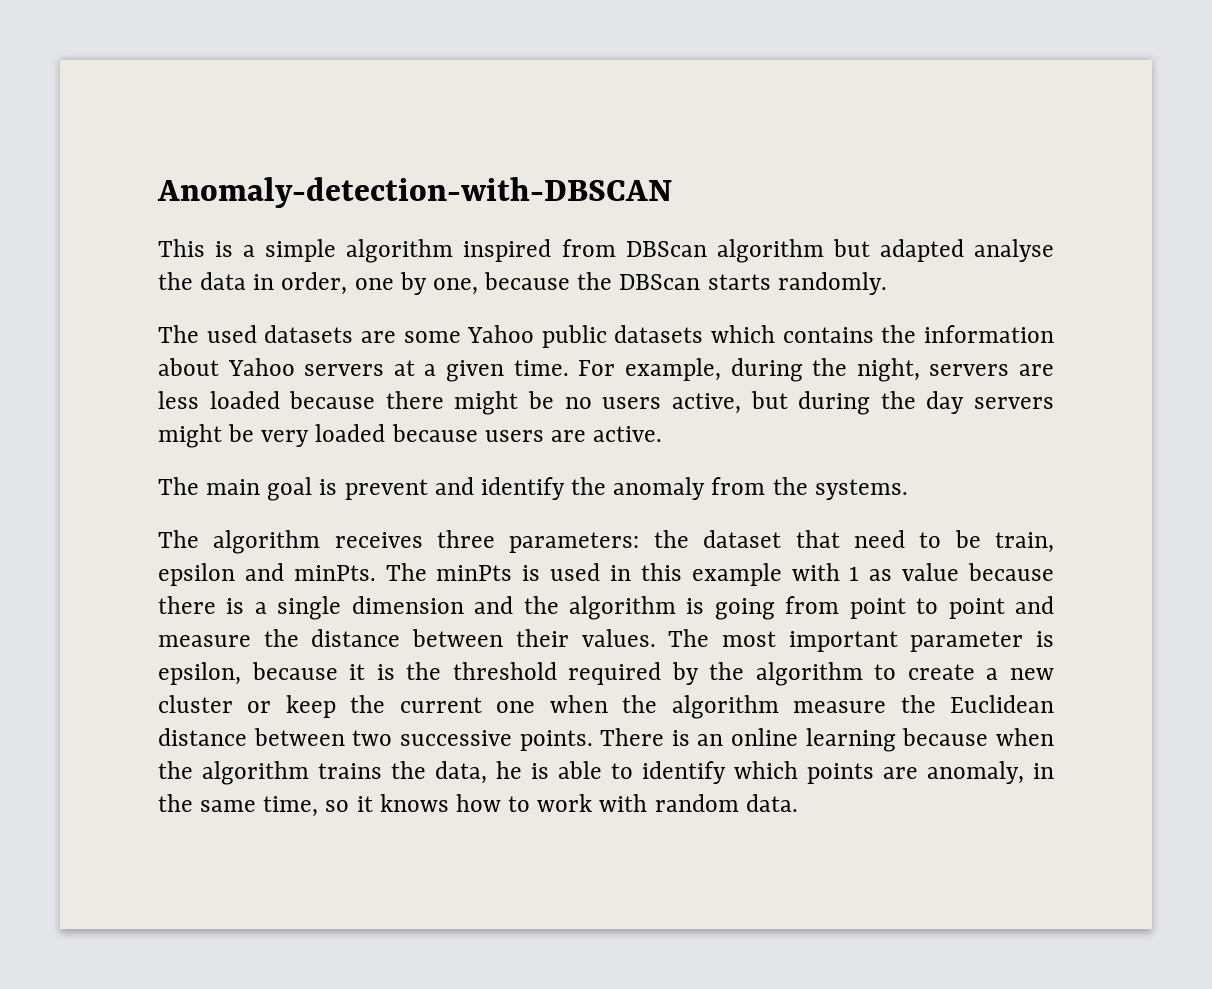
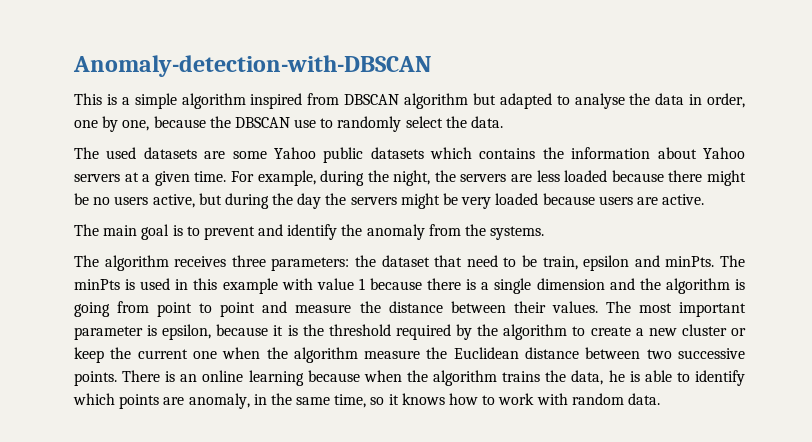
- This is a simple algorithm inspired from DBScan algorithm but adapted analyse the data in order, one by one, because the DBScan starts randomly.
+ This is a simple algorithm inspired from DBSCAN algorithm but adapted to analyse the data in order, one by one, because the DBSCAN use to randomly select the data.
- For example, during the night, servers are less loaded because there might be no users active, but during the day servers might be very loaded because users are active.
+ For example, during the night, the servers are less loaded because there might be no users active, but during the day the servers might be very loaded because users are active.
- The main goal is prevent and identify the anomaly from the systems.
+ The main goal is to prevent and identify the anomaly from the systems.
- The minPts is used in this example with 1 as value because there is a single dimension and the algorithm is going from point to point and measure the distance between their values.
+ The minPts is used in this example with value 1 because there is a single dimension and the algorithm is going from point to point and measure the distance between their values.

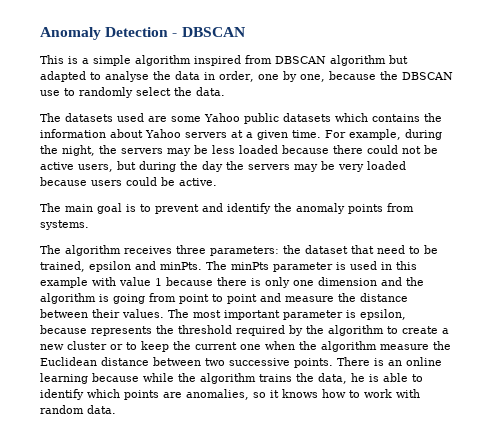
- Anomaly-detection-with-DBSCAN
+ Anomaly Detection - DBSCAN
- The used datasets are some Yahoo public datasets which contains the information about Yahoo servers at a given time.
+ The datasets used are some Yahoo public datasets which contains the information about Yahoo servers at a given time.
- For example, during the night, the servers are less loaded because there might be no users active, but during the day the servers might be very loaded because users are active.
+ For example, during the night, the servers may be less loaded because there could not be active users, but during the day the servers may be very loaded because users could be active.
- The main goal is to prevent and identify the anomaly from the systems.
+ The main goal is to prevent and identify the anomaly points from systems.
- The algorithm receives three parameters: the dataset that need to be train, epsilon and minPts.
+ The algorithm receives three parameters: the dataset that need to be trained, epsilon and minPts.
- The minPts is used in this example with value 1 because there is a single dimension and the algorithm is going from point to point and measure the distance between their values.
+ The minPts parameter is used in this example with value 1 because there is only one dimension and the algorithm is going from point to point and measure the distance between their values.
- The most important parameter is epsilon, because it is the threshold required by the algorithm to create a new cluster or keep the current one when the algorithm measure the Euclidean distance between two successive points.
+ The most important parameter is epsilon, because represents the threshold required by the algorithm to create a new cluster or to keep the current one when the algorithm measure the Euclidean distance between two successive points.
- There is an online learning because when the algorithm trains the data, he is able to identify which points are anomaly, in the same time, so it knows how to work with random data.
+ There is an online learning because while the algorithm trains the data, he is able to identify which points are anomalies, so it knows how to work with random data.

